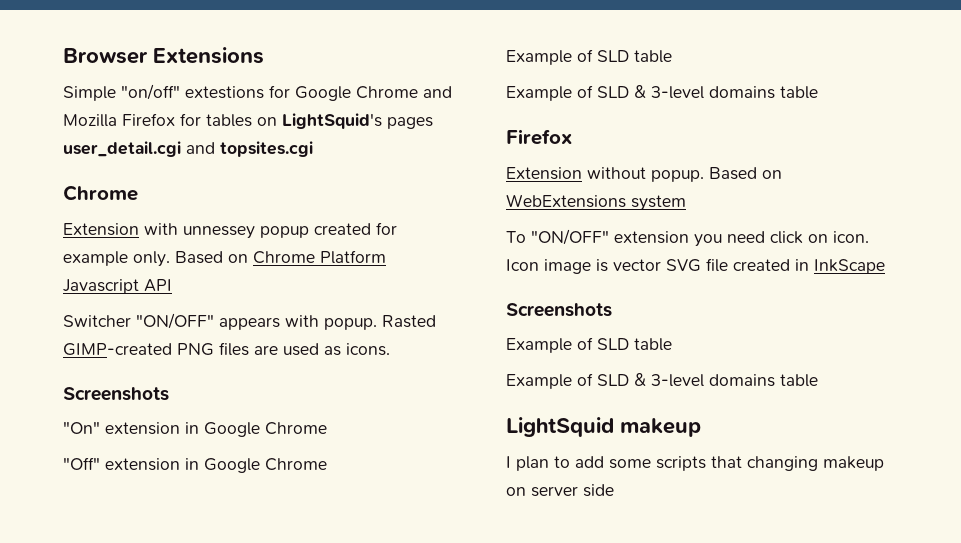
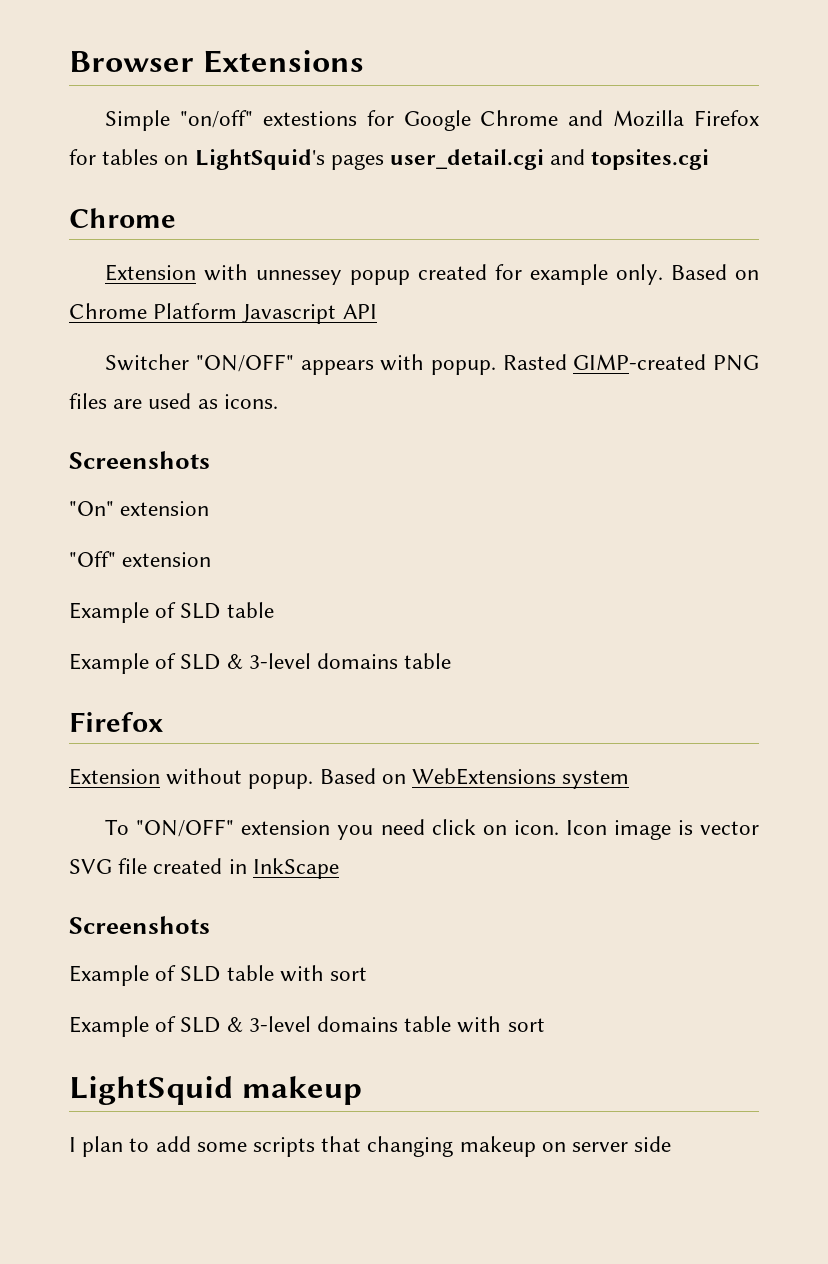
- "On" extension in Google Chrome
+ "On" extension
- "Off" extension in Google Chrome
+ "Off" extension
  Icon image is vector SVG file created in InkScape
  Screenshots
- Example of SLD table
- Example of SLD & 3-level domains table
+ Example of SLD table with sort
+ Example of SLD & 3-level domains table with sort

